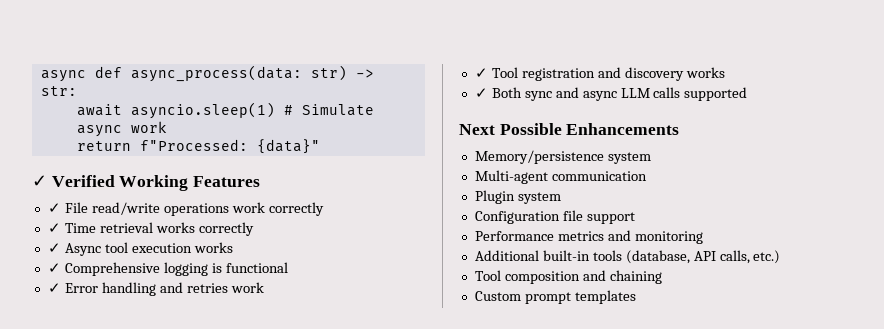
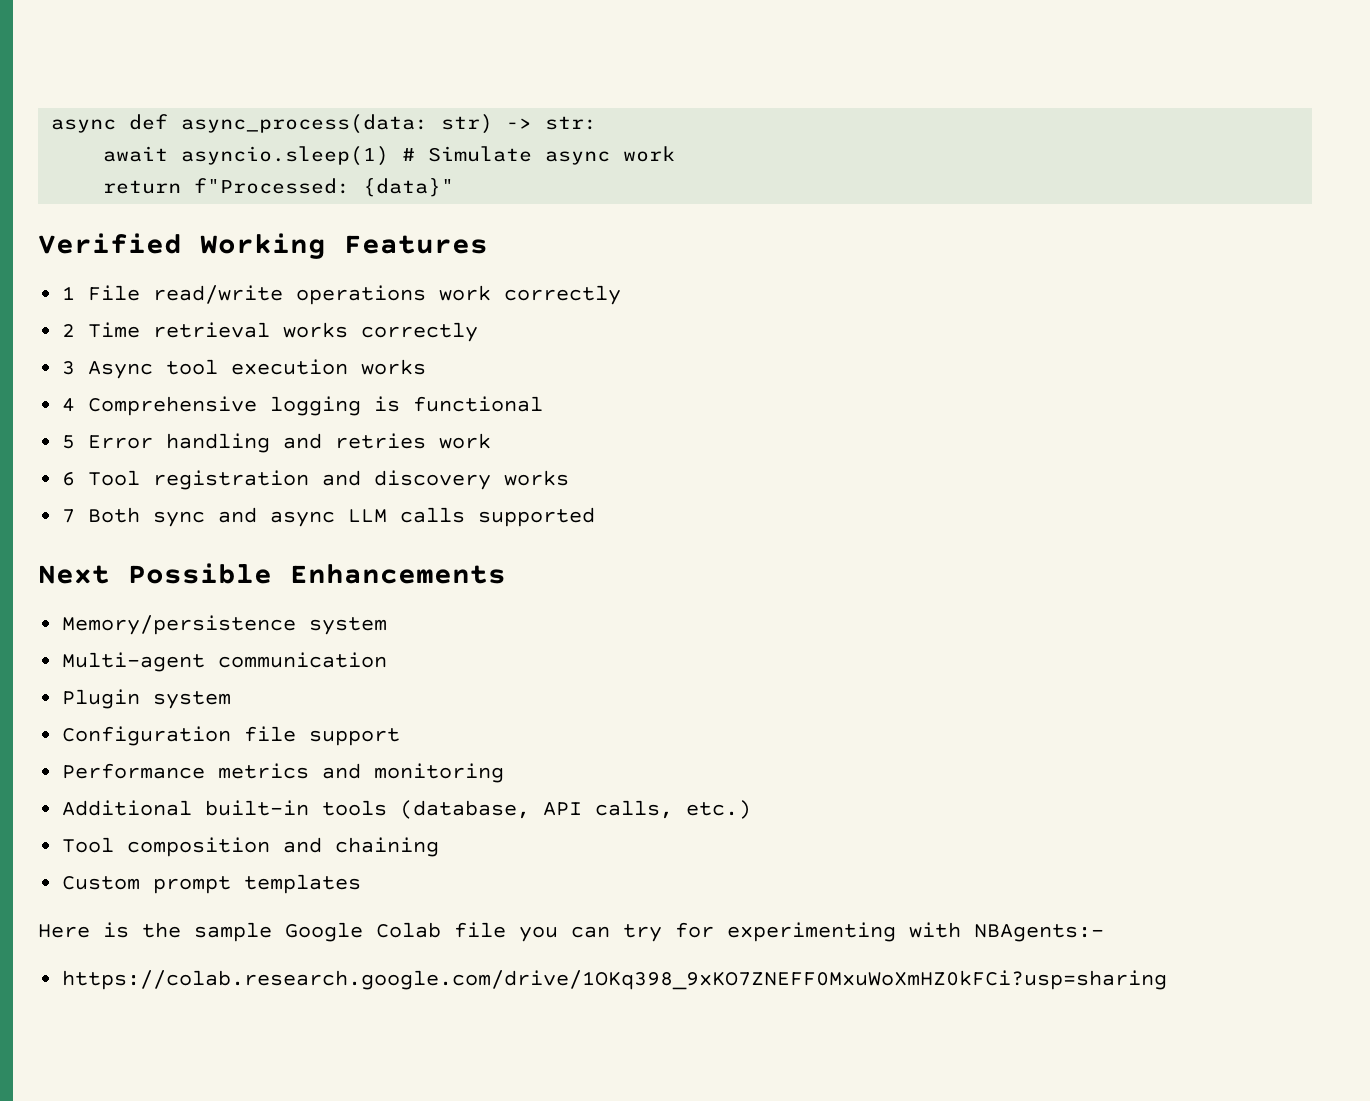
- ✓ Verified Working Features
+ Verified Working Features
- ✓ File read/write operations work correctly
+ 1 File read/write operations work correctly
- ✓ Time retrieval works correctly
+ 2 Time retrieval works correctly
- ✓ Async tool execution works
+ 3 Async tool execution works
- ✓ Comprehensive logging is functional
+ 4 Comprehensive logging is functional
- ✓ Error handling and retries work
+ 5 Error handling and retries work
- ✓ Tool registration and discovery works
+ 6 Tool registration and discovery works
- ✓ Both sync and async LLM calls supported
+ 7 Both sync and async LLM calls supported
+ Here is the sample Google Colab file you can try for experimenting with NBAgents:-
+ https://colab.research.google.com/drive/1OKq398_9xKO7ZNEFF0MxuWoXmHZ0kFCi?usp=sharing

